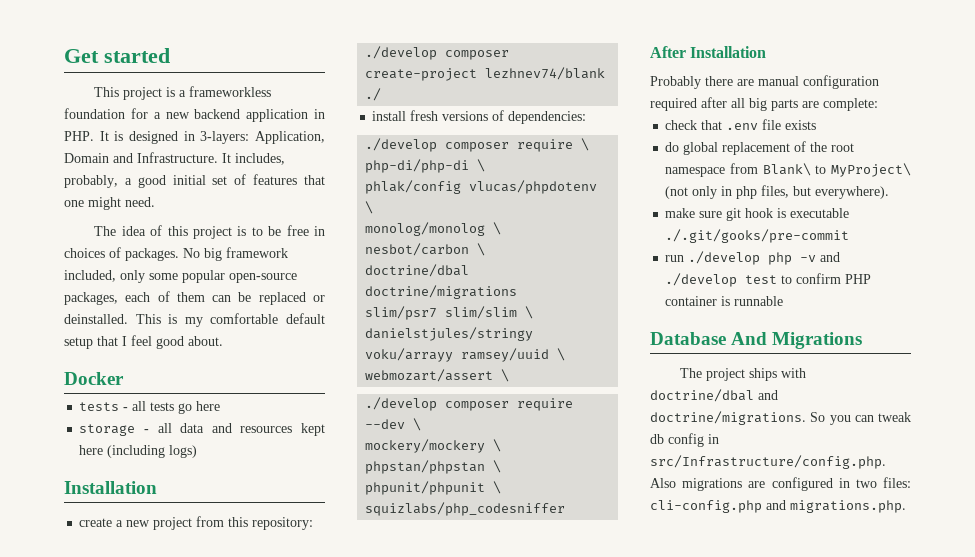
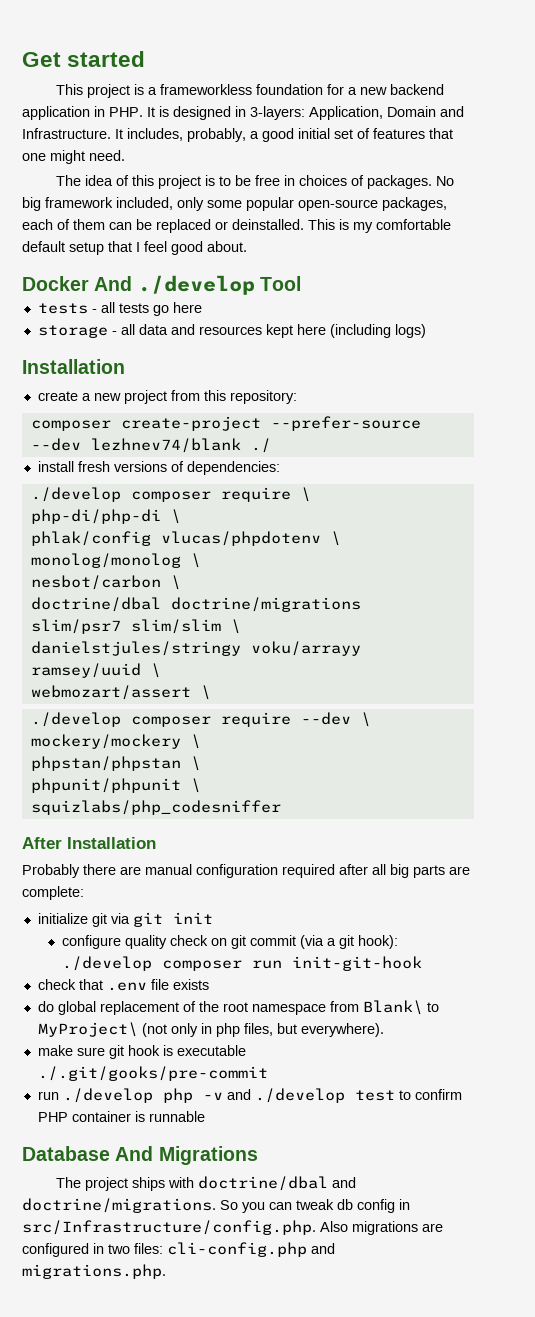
- Docker
+ Docker And ./develop Tool
- ./develop composer create-project lezhnev74/blank ./
+ composer create-project --prefer-source --dev lezhnev74/blank ./
+ initialize git via git init
+ configure quality check on git commit (via a git hook): ./develop composer run init-git-hook

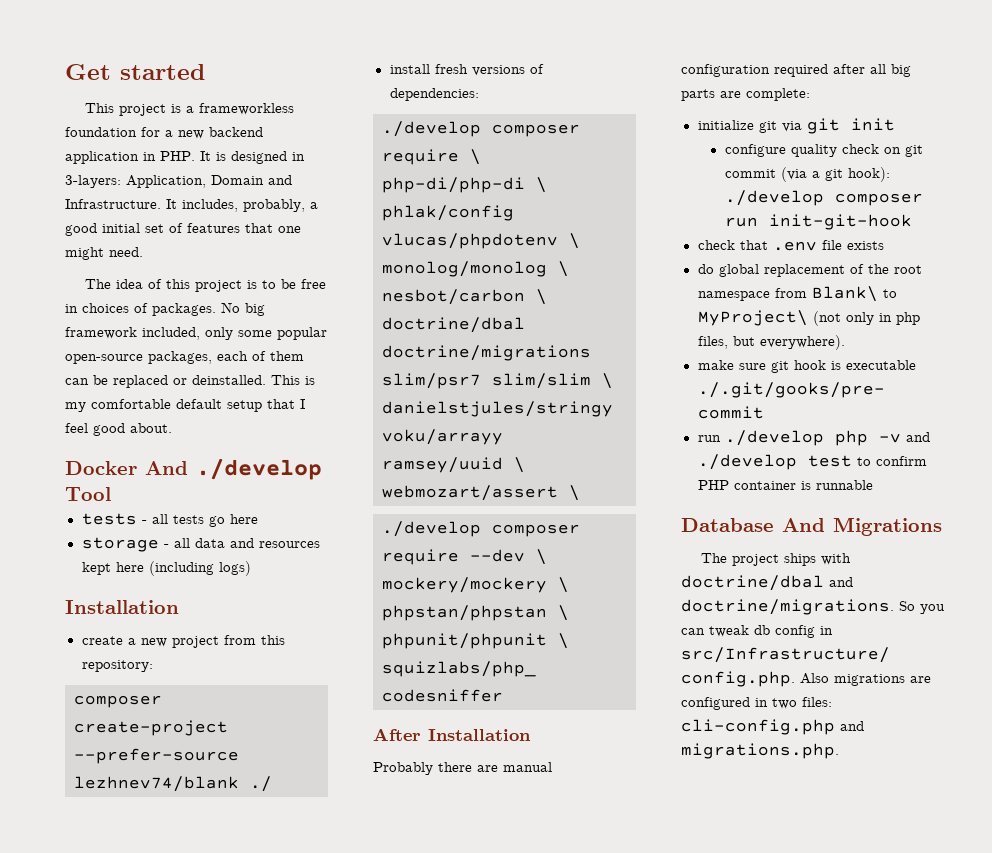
- composer create-project --prefer-source --dev lezhnev74/blank ./
+ composer create-project --prefer-source lezhnev74/blank ./

